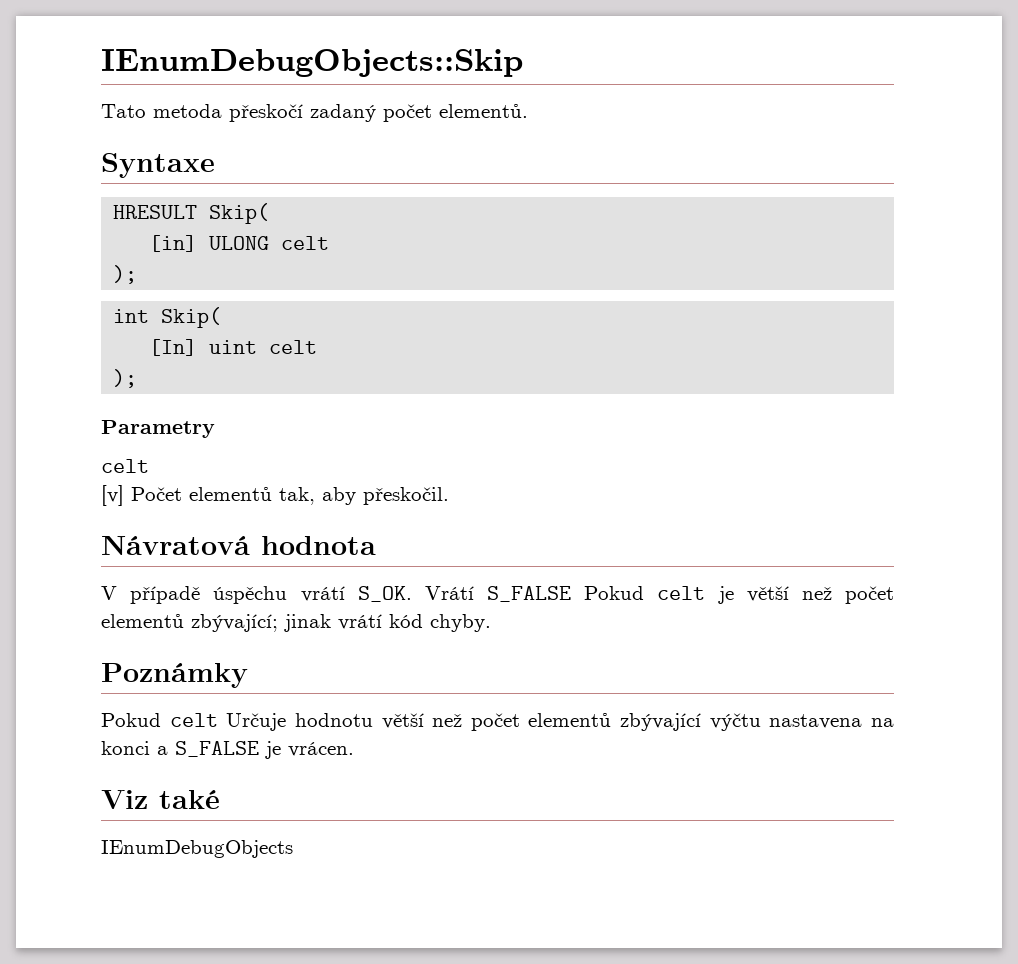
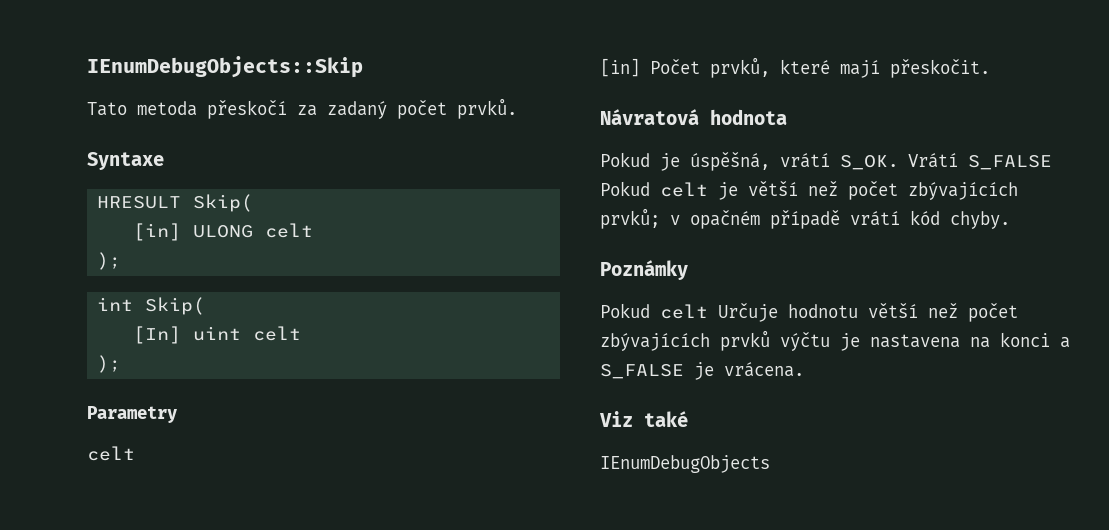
- Tato metoda přeskočí zadaný počet elementů.
+ Tato metoda přeskočí za zadaný počet prvků.
- [v] Počet elementů tak, aby přeskočil.
+ [in] Počet prvků, které mají přeskočit.
- V případě úspěchu vrátí S_OK.
+ Pokud je úspěšná, vrátí S_OK.
- Vrátí S_FALSE Pokud celt je větší než počet elementů zbývající; jinak vrátí kód chyby.
+ Vrátí S_FALSE Pokud celt je větší než počet zbývajících prvků; v opačném případě vrátí kód chyby.
- Pokud celt Určuje hodnotu větší než počet elementů zbývající výčtu nastavena na konci a S_FALSE je vrácen.
+ Pokud celt Určuje hodnotu větší než počet zbývajících prvků výčtu je nastavena na konci a S_FALSE je vrácena.

